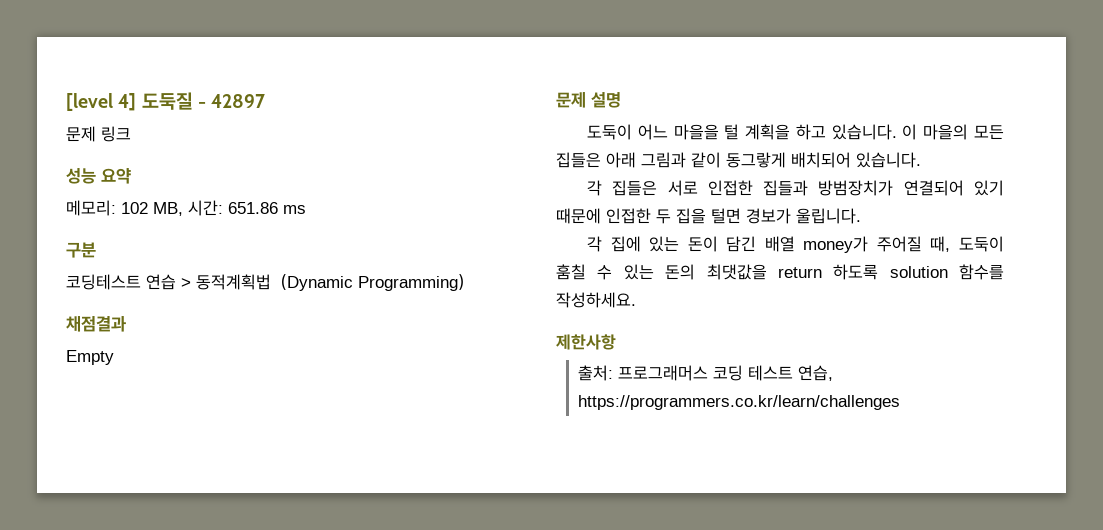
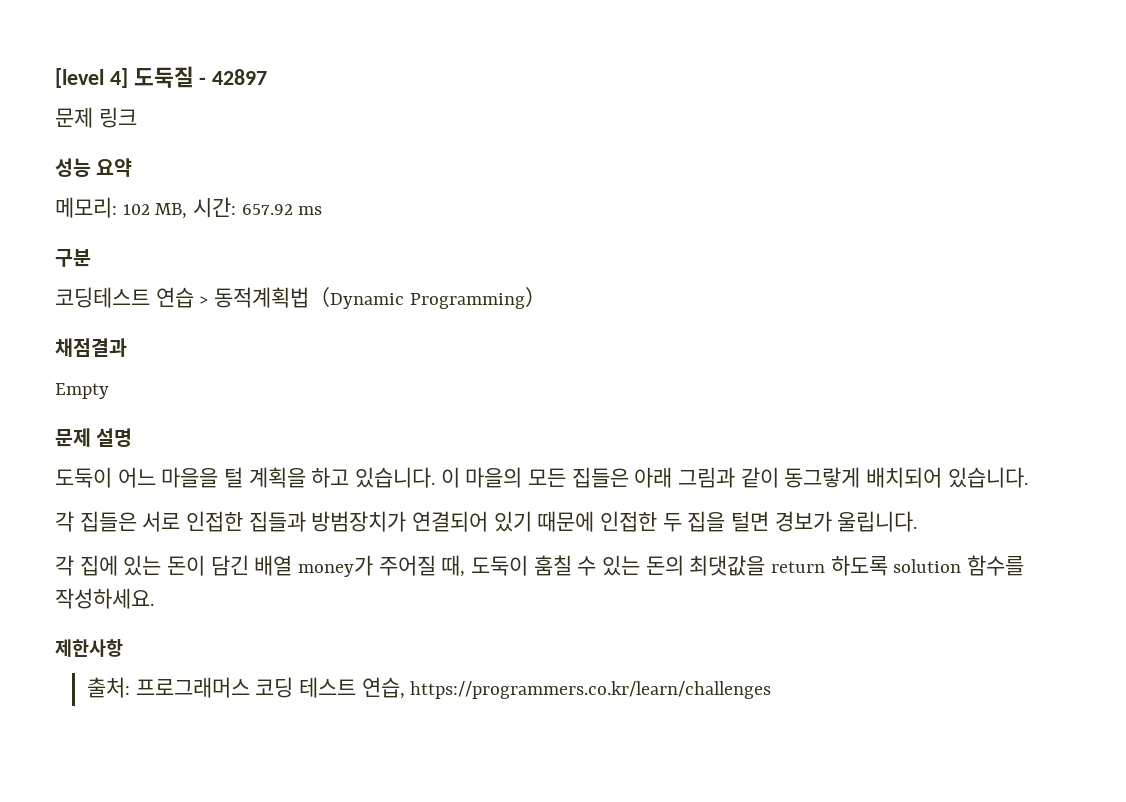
- 메모리: 102 MB, 시간: 651.86 ms
+ 메모리: 102 MB, 시간: 657.92 ms

